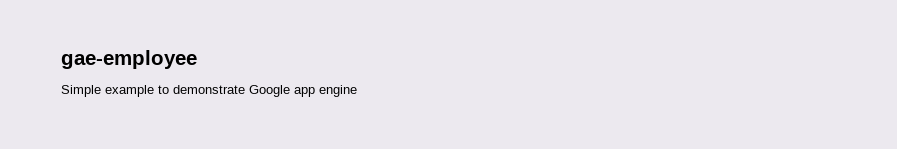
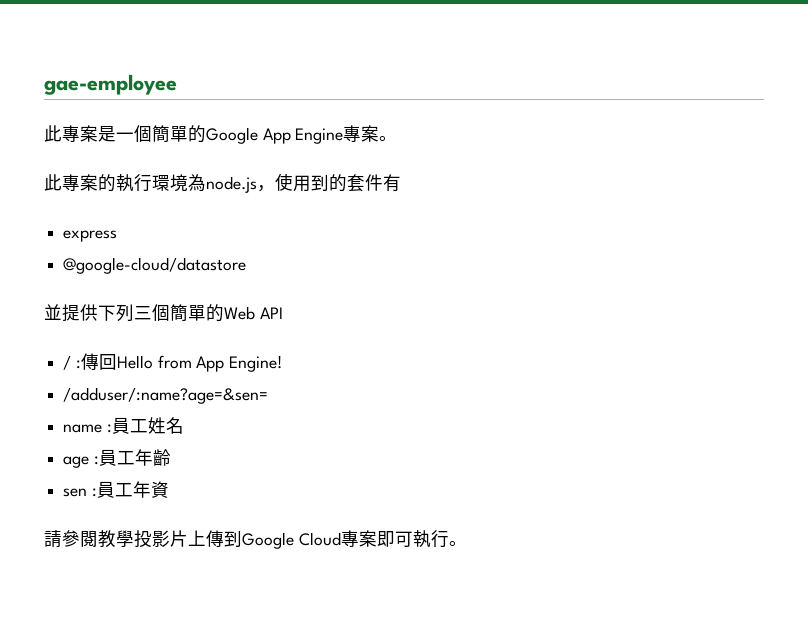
- Simple example to demonstrate Google app engine
+ 此專案是一個簡單的Google App Engine專案。
+ 此專案的執行環境為node.js，使用到的套件有
+ express
+ @google-cloud/datastore
+ 並提供下列三個簡單的Web API
+ / :傳回Hello from App Engine!
+ /adduser/:name?age=&sen=
+ name :員工姓名
+ age :員工年齡
+ sen :員工年資
+ 請參閱教學投影片上傳到Google Cloud專案即可執行。

